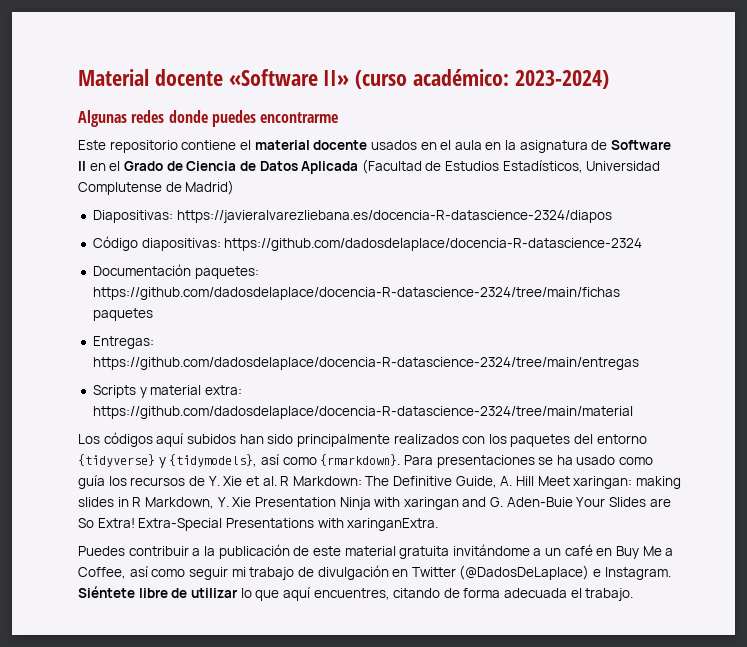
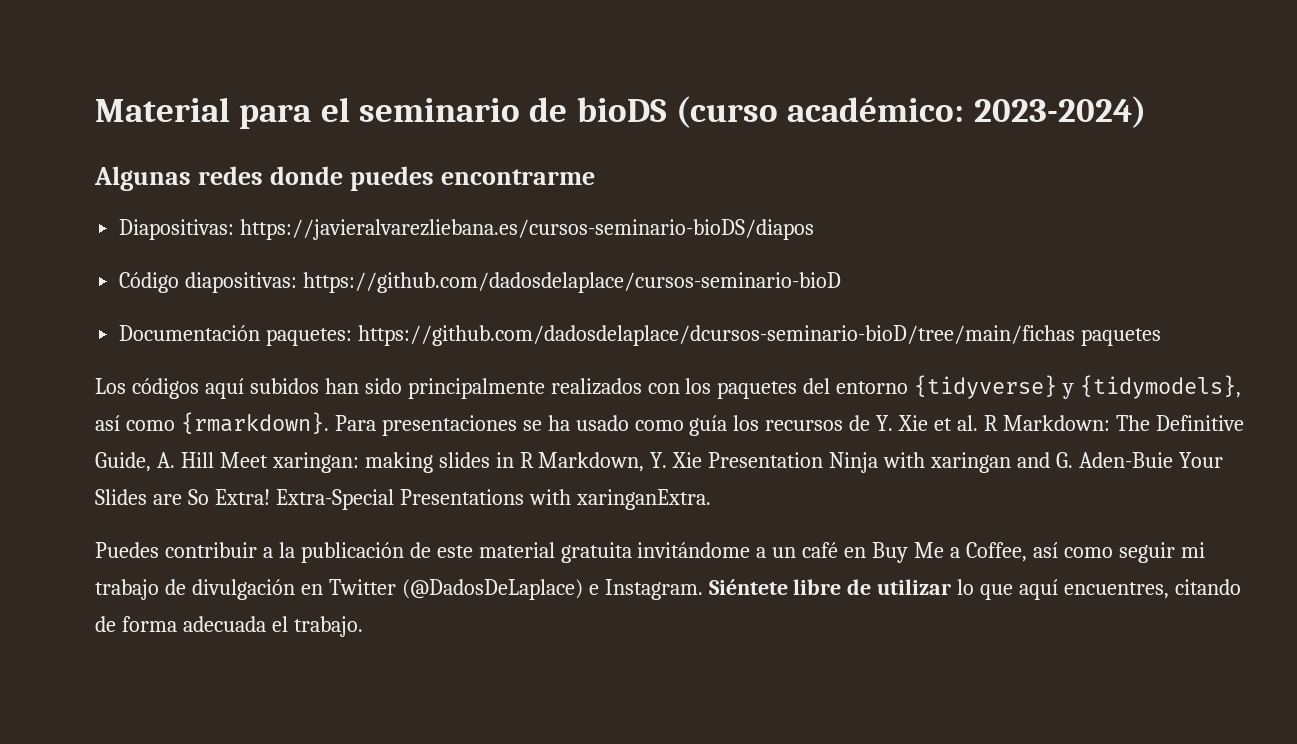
- Material docente «Software II» (curso académico: 2023-2024)
+ Material para el seminario de bioDS (curso académico: 2023-2024)
- Este repositorio contiene el material docente usados en el aula en la asignatura de Software II en el Grado de Ciencia de Datos Aplicada (Facultad de Estudios Estadísticos, Universidad Complutense de Madrid)
- Diapositivas: https://javieralvarezliebana.es/docencia-R-datascience-2324/diapos
+ Diapositivas: https://javieralvarezliebana.es/cursos-seminario-bioDS/diapos
- Código diapositivas: https://github.com/dadosdelaplace/docencia-R-datascience-2324
+ Código diapositivas: https://github.com/dadosdelaplace/cursos-seminario-bioD
- Documentación paquetes: https://github.com/dadosdelaplace/docencia-R-datascience-2324/tree/main/fichas paquetes
- Entregas: https://github.com/dadosdelaplace/docencia-R-datascience-2324/tree/main/entregas
- Scripts y material extra: https://github.com/dadosdelaplace/docencia-R-datascience-2324/tree/main/material
+ Documentación paquetes: https://github.com/dadosdelaplace/dcursos-seminario-bioD/tree/main/fichas paquetes

